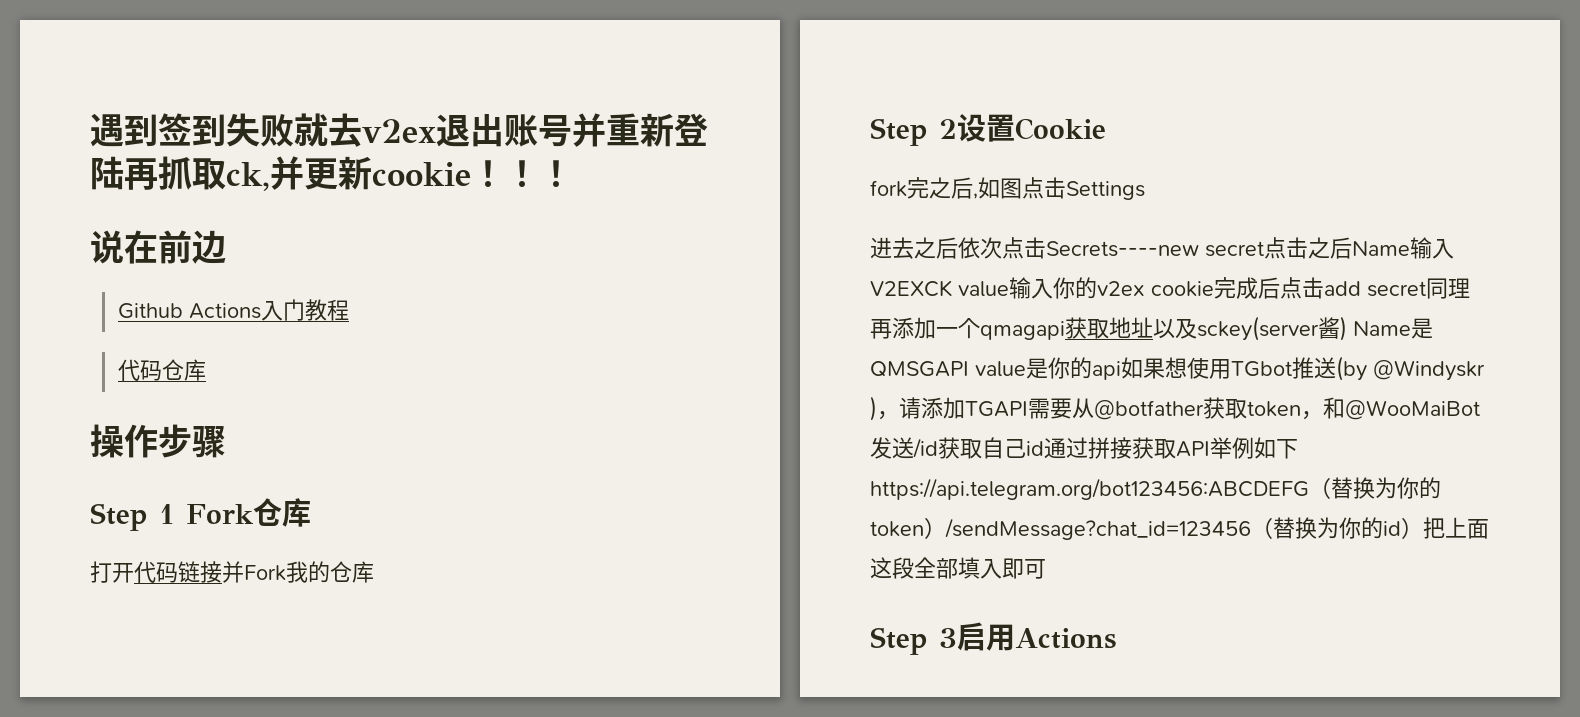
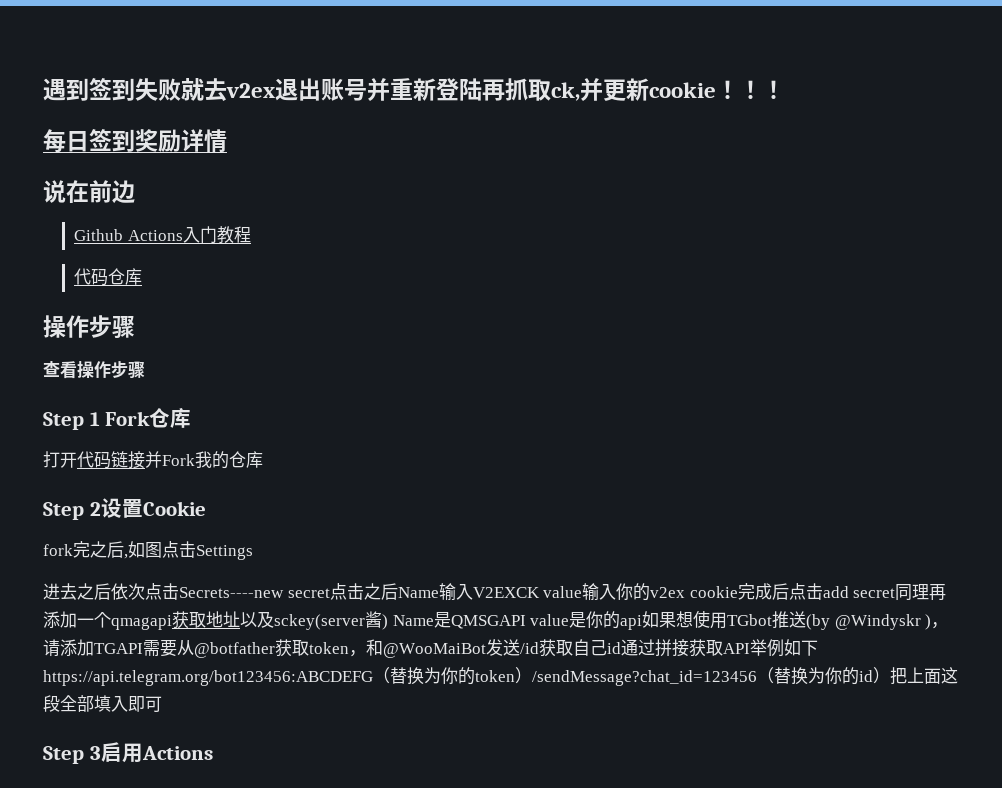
+ 每日签到奖励详情
+ 查看操作步骤

